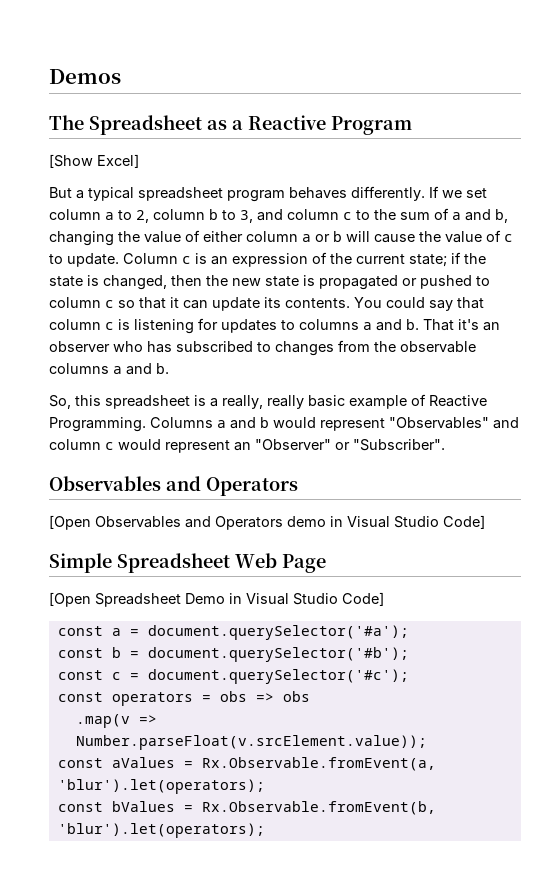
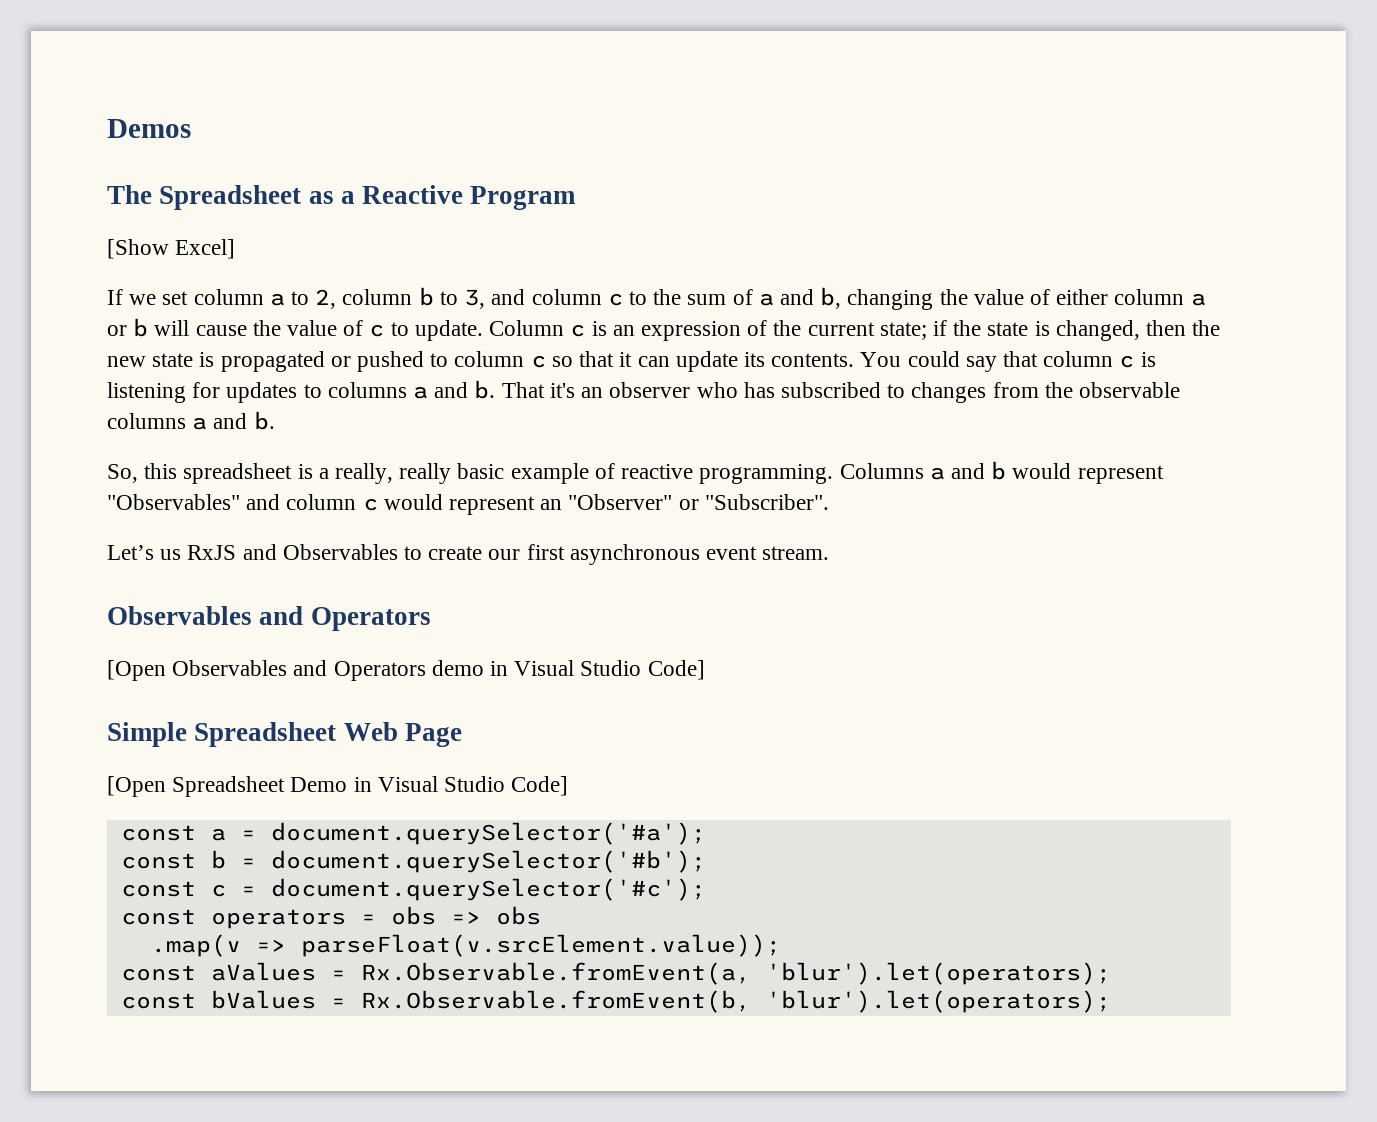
- But a typical spreadsheet program behaves differently.
- So, this spreadsheet is a really, really basic example of Reactive Programming.
+ So, this spreadsheet is a really, really basic example of reactive programming.
+ Let’s us RxJS and Observables to create our first asynchronous event stream.
- .map(v => Number.parseFloat(v.srcElement.value));
+ .map(v => parseFloat(v.srcElement.value));

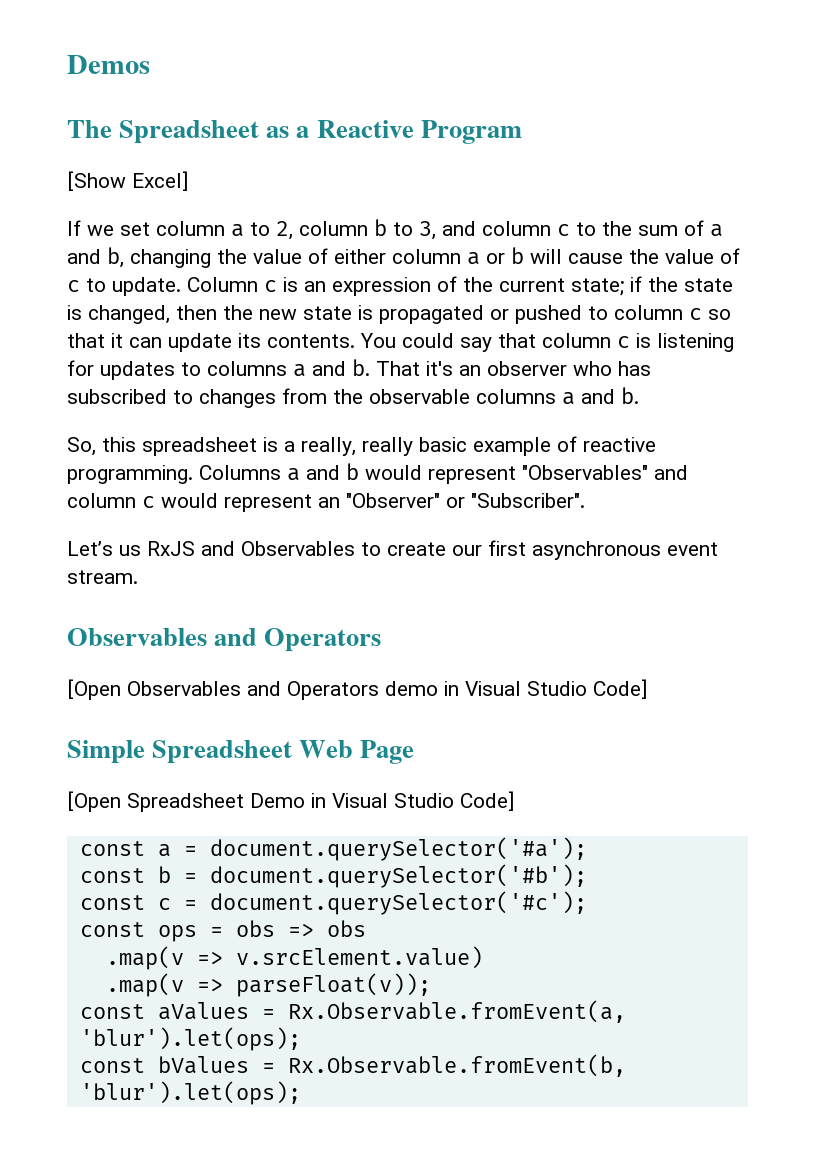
- const operators = obs => obs
+ const ops = obs => obs
- .map(v => parseFloat(v.srcElement.value));
+ .map(v => v.srcElement.value)
+ .map(v => parseFloat(v));
- const aValues = Rx.Observable.fromEvent(a, 'blur').let(operators);
+ const aValues = Rx.Observable.fromEvent(a, 'blur').let(ops);
- const bValues = Rx.Observable.fromEvent(b, 'blur').let(operators);
+ const bValues = Rx.Observable.fromEvent(b, 'blur').let(ops);

